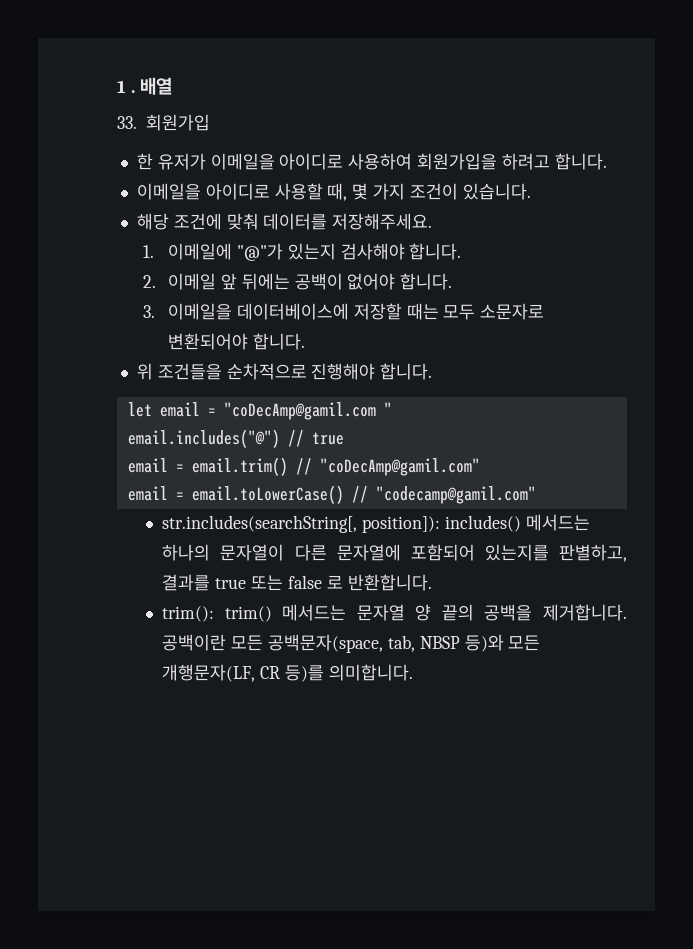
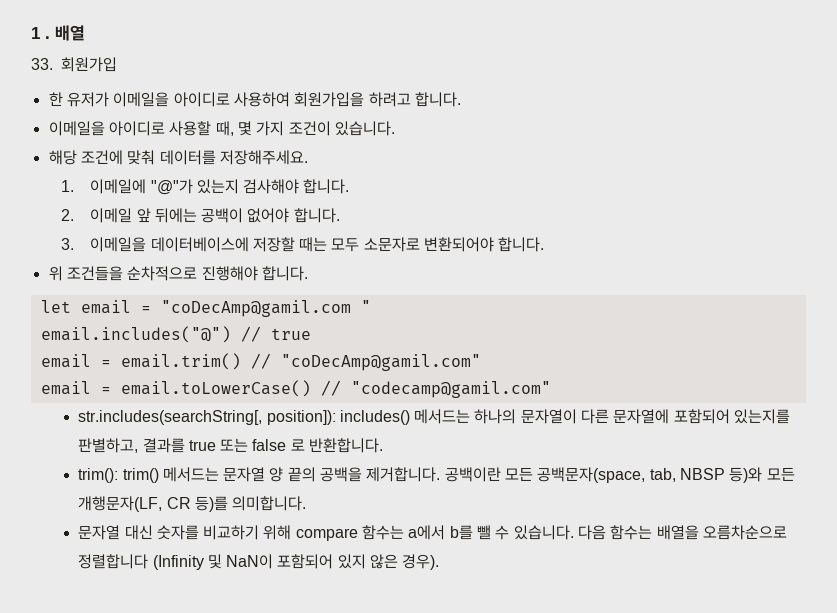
+ 문자열 대신 숫자를 비교하기 위해 compare 함수는 a에서 b를 뺄 수 있습니다. 다음 함수는 배열을 오름차순으로 정렬합니다 (Infinity 및 NaN이 포함되어 있지 않은 경우).

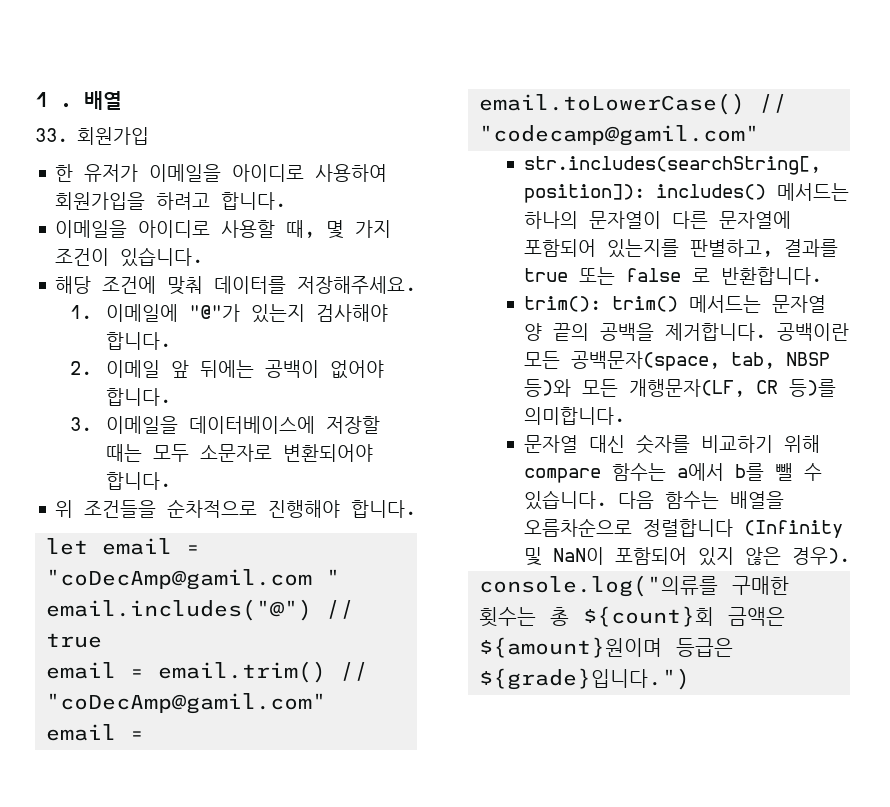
+ console.log("의류를 구매한 횟수는 총 ${count}회 금액은 ${amount}원이며 등급은 ${grade}입니다.")

